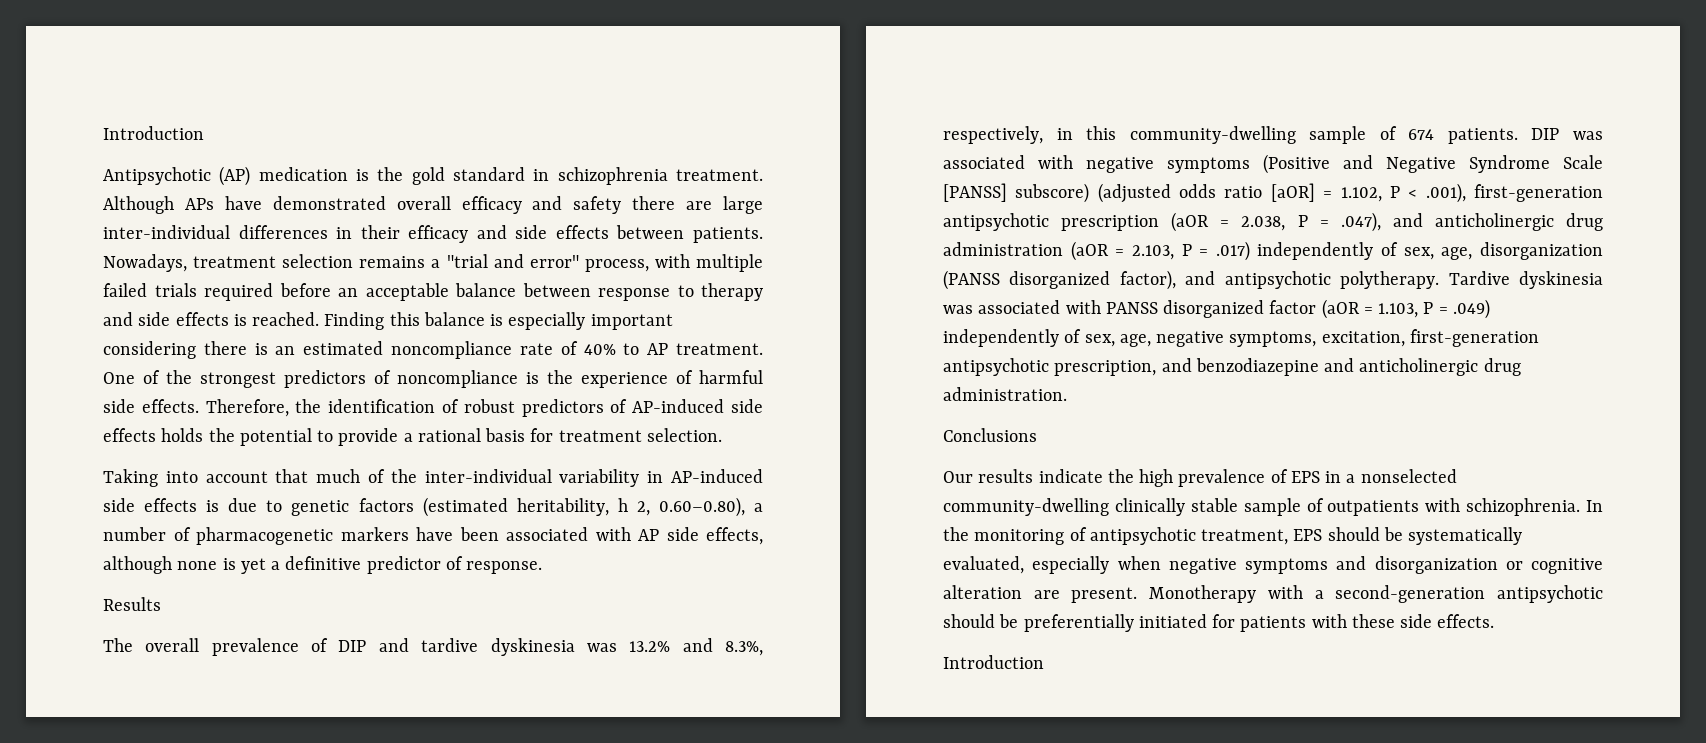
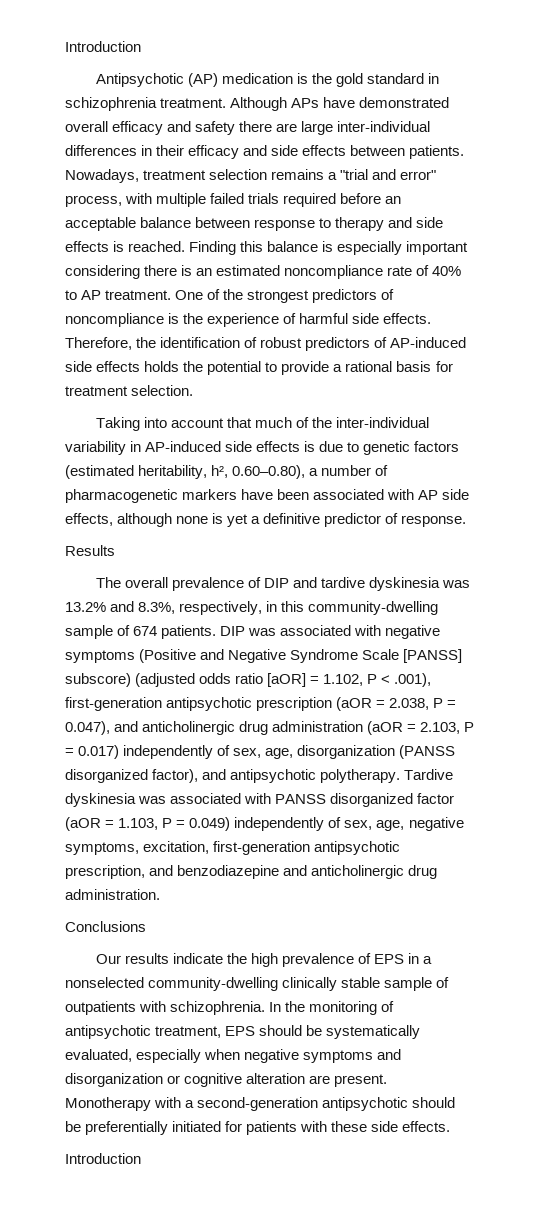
- Taking into account that much of the inter-individual variability in AP-induced side effects is due to genetic factors (estimated heritability, h 2, 0.60–0.80), a number of pharmacogenetic markers have been associated with AP side effects, although none is yet a definitive predictor of response.
+ Taking into account that much of the inter-individual variability in AP-induced side effects is due to genetic factors (estimated heritability, h², 0.60–0.80), a number of pharmacogenetic markers have been associated with AP side effects, although none is yet a definitive predictor of response.
- DIP was associated with negative symptoms (Positive and Negative Syndrome Scale [PANSS] subscore) (adjusted odds ratio [aOR] = 1.102, P < .001), first-generation antipsychotic prescription (aOR = 2.038, P = .047), and anticholinergic drug administration (aOR = 2.103, P = .017) independently of sex, age, disorganization (PANSS disorganized factor), and antipsychotic polytherapy.
+ DIP was associated with negative symptoms (Positive and Negative Syndrome Scale [PANSS] subscore) (adjusted odds ratio [aOR] = 1.102, P < .001), first-generation antipsychotic prescription (aOR = 2.038, P = 0.047), and anticholinergic drug administration (aOR = 2.103, P = 0.017) independently of sex, age, disorganization (PANSS disorganized factor), and antipsychotic polytherapy.
- Tardive dyskinesia was associated with PANSS disorganized factor (aOR = 1.103, P = .049) independently of sex, age, negative symptoms, excitation, first-generation antipsychotic prescription, and benzodiazepine and anticholinergic drug administration.
+ Tardive dyskinesia was associated with PANSS disorganized factor (aOR = 1.103, P = 0.049) independently of sex, age, negative symptoms, excitation, first-generation antipsychotic prescription, and benzodiazepine and anticholinergic drug administration.

